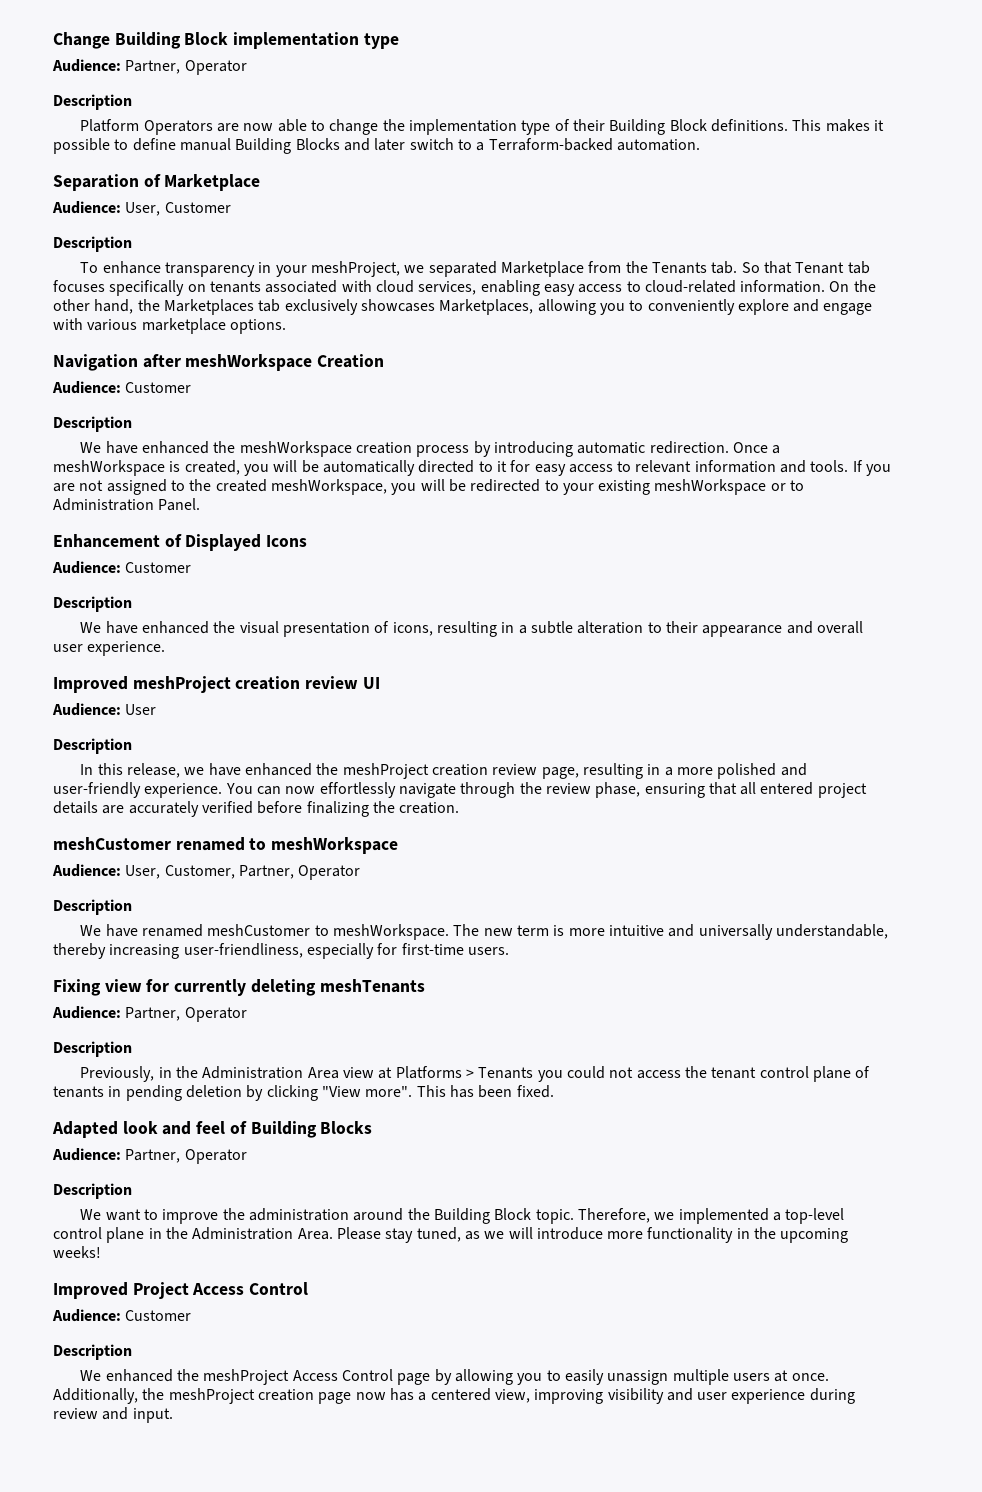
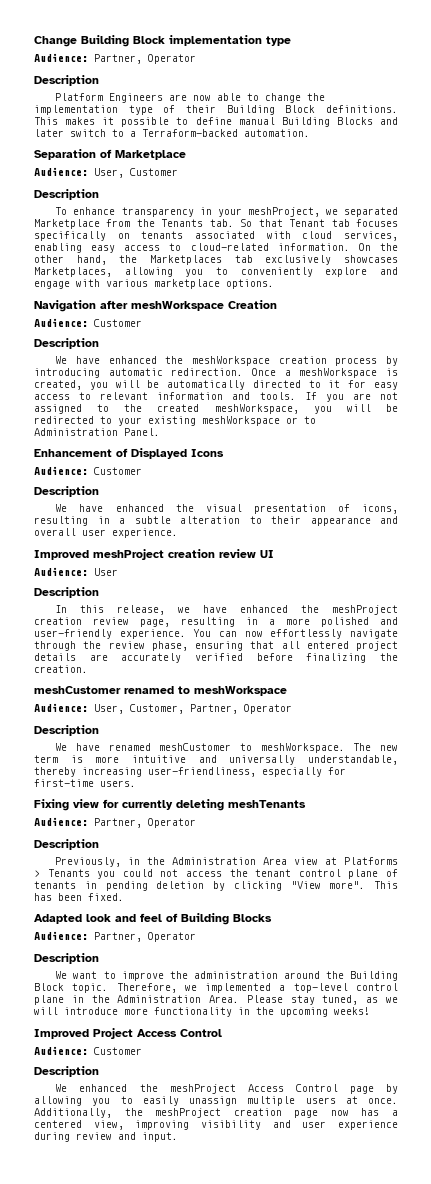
- Platform Operators are now able to change the implementation type of their Building Block definitions.
+ Platform Engineers are now able to change the implementation type of their Building Block definitions.

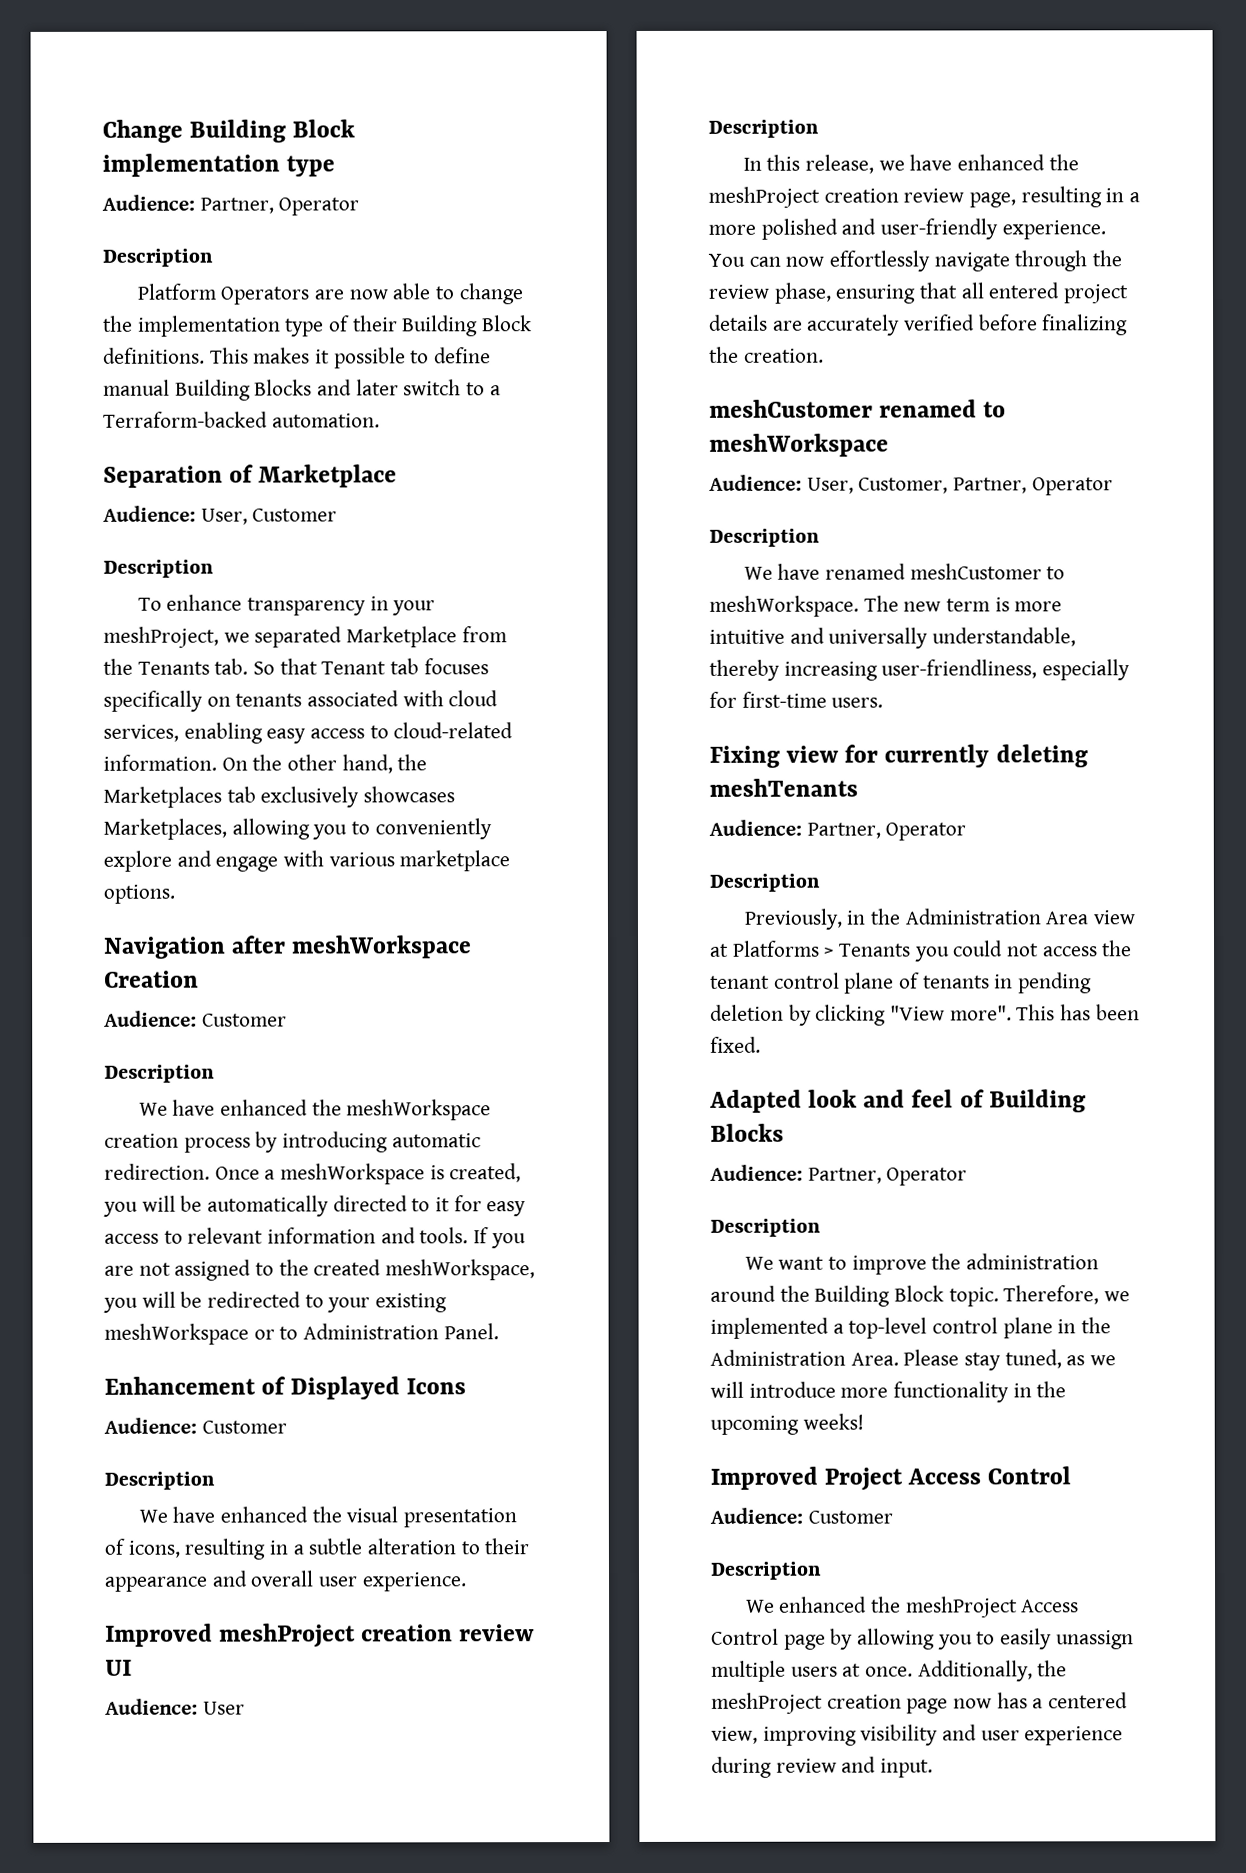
- Platform Engineers are now able to change the implementation type of their Building Block definitions.
+ Platform Operators are now able to change the implementation type of their Building Block definitions.

